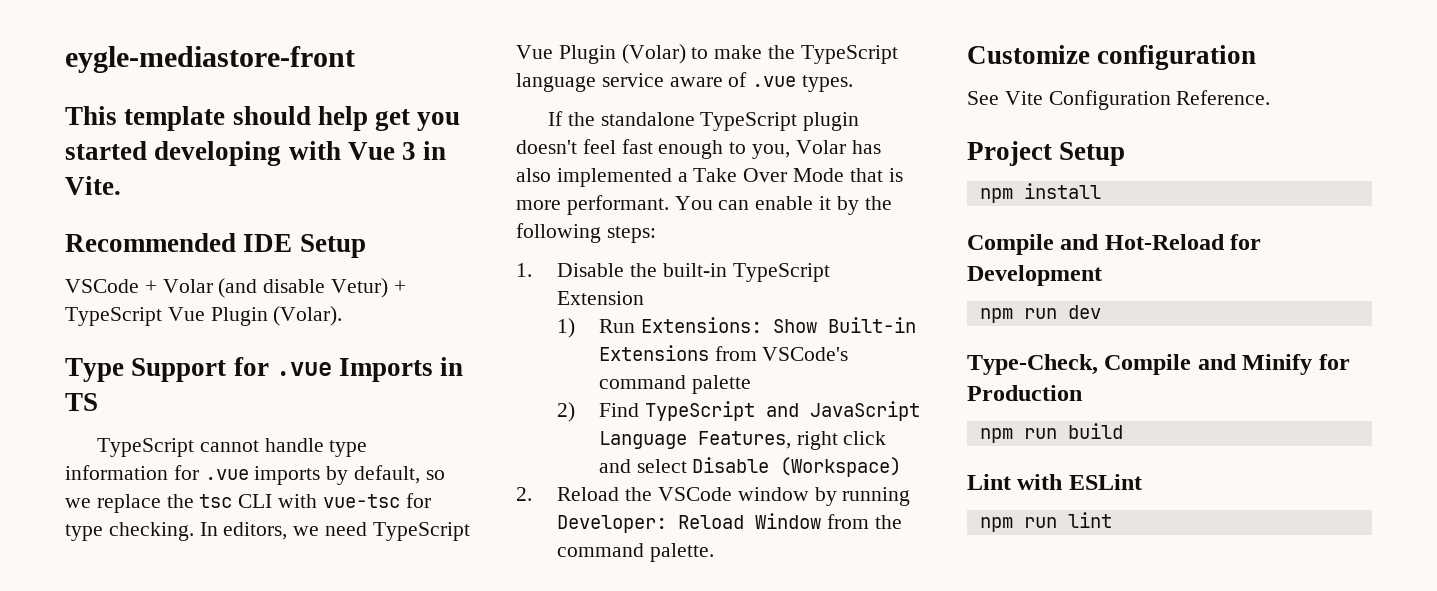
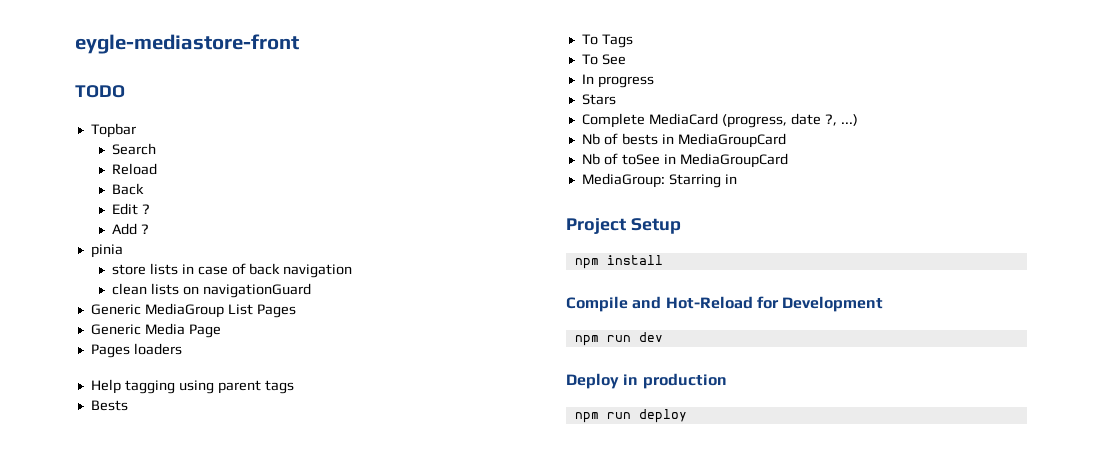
- This template should help get you started developing with Vue 3 in Vite.
- Recommended IDE Setup
- VSCode + Volar (and disable Vetur) + TypeScript Vue Plugin (Volar).
- Type Support for .vue Imports in TS
- TypeScript cannot handle type information for .vue imports by default, so we replace the tsc CLI with vue-tsc for type checking. In editors, we need TypeScript Vue Plugin (Volar) to make the TypeScript language service aware of .vue types.
- If the standalone TypeScript plugin doesn't feel fast enough to you, Volar has also implemented a Take Over Mode that is more performant. You can enable it by the following steps:
- 1. Disable the built-in TypeScript Extension
- 1) Run Extensions: Show Built-in Extensions from VSCode's command palette
- 2) Find TypeScript and JavaScript Language Features, right click and select Disable (Workspace)
- 2. Reload the VSCode window by running Developer: Reload Window from the command palette.
- Customize configuration
- See Vite Configuration Reference.
+ TODO
+ Topbar
+ Search
+ Reload
+ Back
+ Edit ?
+ Add ?
+ pinia
+ store lists in case of back navigation
+ clean lists on navigationGuard
+ Generic MediaGroup List Pages
+ Generic Media Page
+ Pages loaders
+ Help tagging using parent tags
+ Bests
+ To Tags
+ To See
+ In progress
+ Stars
+ Complete MediaCard (progress, date ?, ...)
+ Nb of bests in MediaGroupCard
+ Nb of toSee in MediaGroupCard
+ MediaGroup: Starring in
- Type-Check, Compile and Minify for Production
- npm run build
- Lint with ESLint
- npm run lint
+ Deploy in production
+ npm run deploy

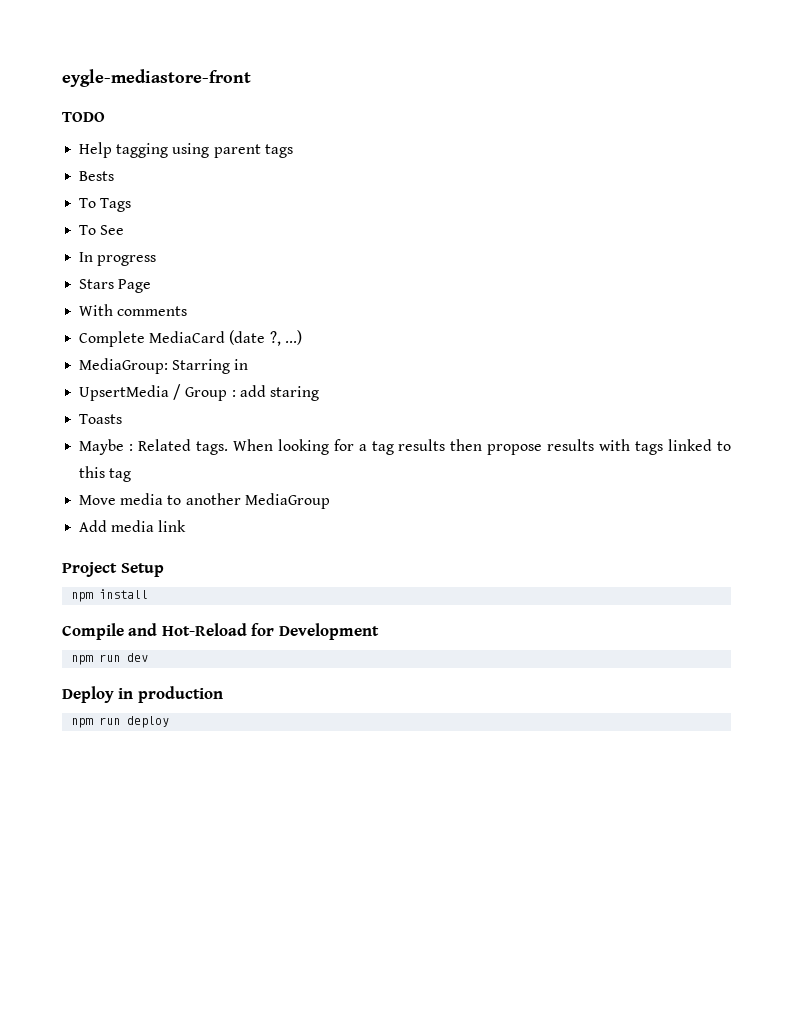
- Topbar
- Search
- Reload
- Back
- Edit ?
- Add ?
- pinia
- store lists in case of back navigation
- clean lists on navigationGuard
- Generic MediaGroup List Pages
- Generic Media Page
- Pages loaders
- Stars
+ Stars Page
+ With comments
- Complete MediaCard (progress, date ?, ...)
+ Complete MediaCard (date ?, ...)
- Nb of bests in MediaGroupCard
- Nb of toSee in MediaGroupCard
  MediaGroup: Starring in
+ UpsertMedia / Group : add staring
+ Toasts
+ Maybe : Related tags. When looking for a tag results then propose results with tags linked to this tag
+ Move media to another MediaGroup
+ Add media link

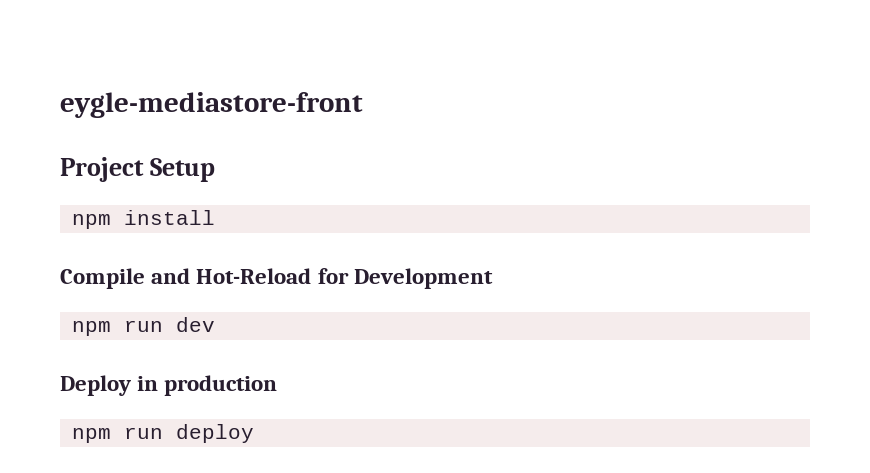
- TODO
- Help tagging using parent tags
- Bests
- To Tags
- To See
- In progress
- Stars Page
- With comments
- Complete MediaCard (date ?, ...)
- MediaGroup: Starring in
- UpsertMedia / Group : add staring
- Toasts
- Maybe : Related tags. When looking for a tag results then propose results with tags linked to this tag
- Move media to another MediaGroup
- Add media link

